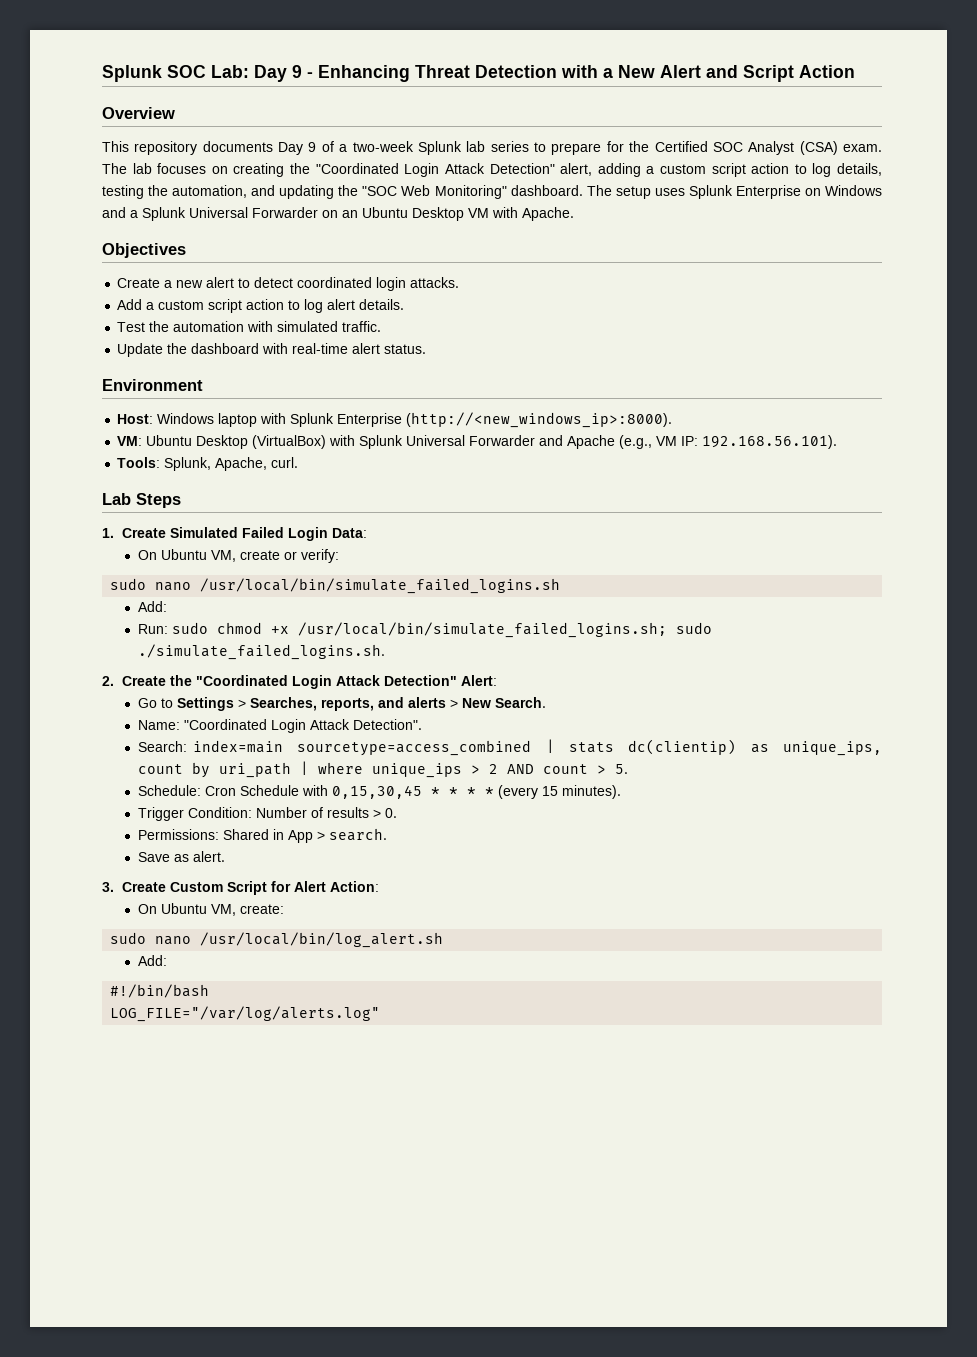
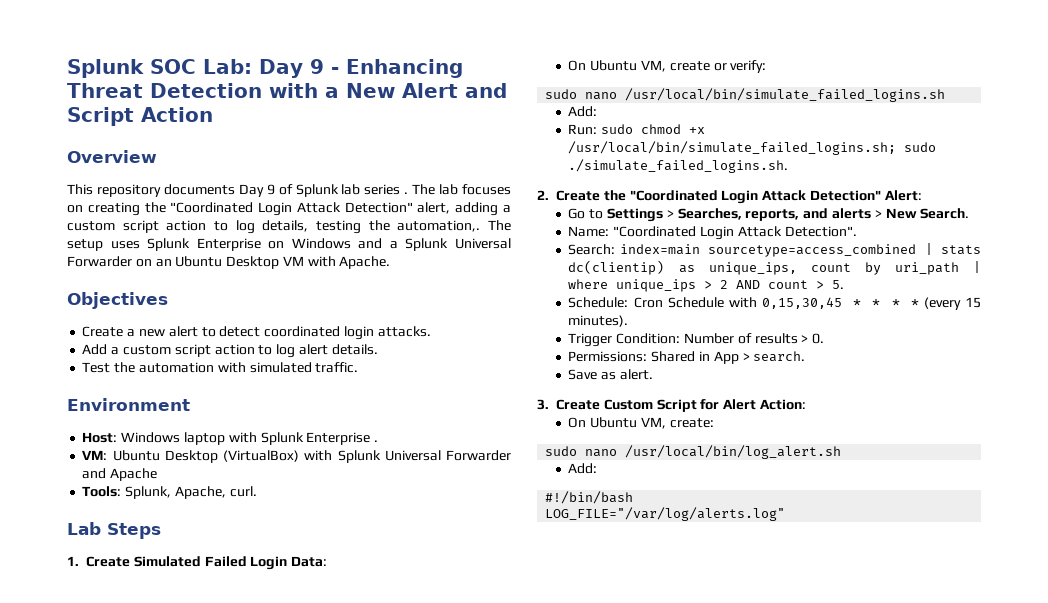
- This repository documents Day 9 of a two-week Splunk lab series to prepare for the Certified SOC Analyst (CSA) exam.
+ This repository documents Day 9 of Splunk lab series .
- The lab focuses on creating the "Coordinated Login Attack Detection" alert, adding a custom script action to log details, testing the automation, and updating the "SOC Web Monitoring" dashboard.
+ The lab focuses on creating the "Coordinated Login Attack Detection" alert, adding a custom script action to log details, testing the automation,.
- Update the dashboard with real-time alert status.
- Host: Windows laptop with Splunk Enterprise (http://<new_windows_ip>:8000).
+ Host: Windows laptop with Splunk Enterprise .
- VM: Ubuntu Desktop (VirtualBox) with Splunk Universal Forwarder and Apache (e.g., VM IP: 192.168.56.101).
+ VM: Ubuntu Desktop (VirtualBox) with Splunk Universal Forwarder and Apache

